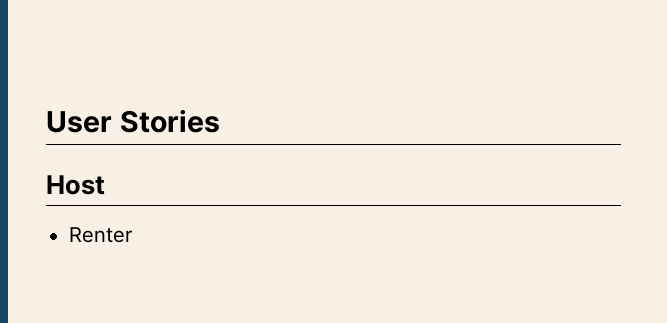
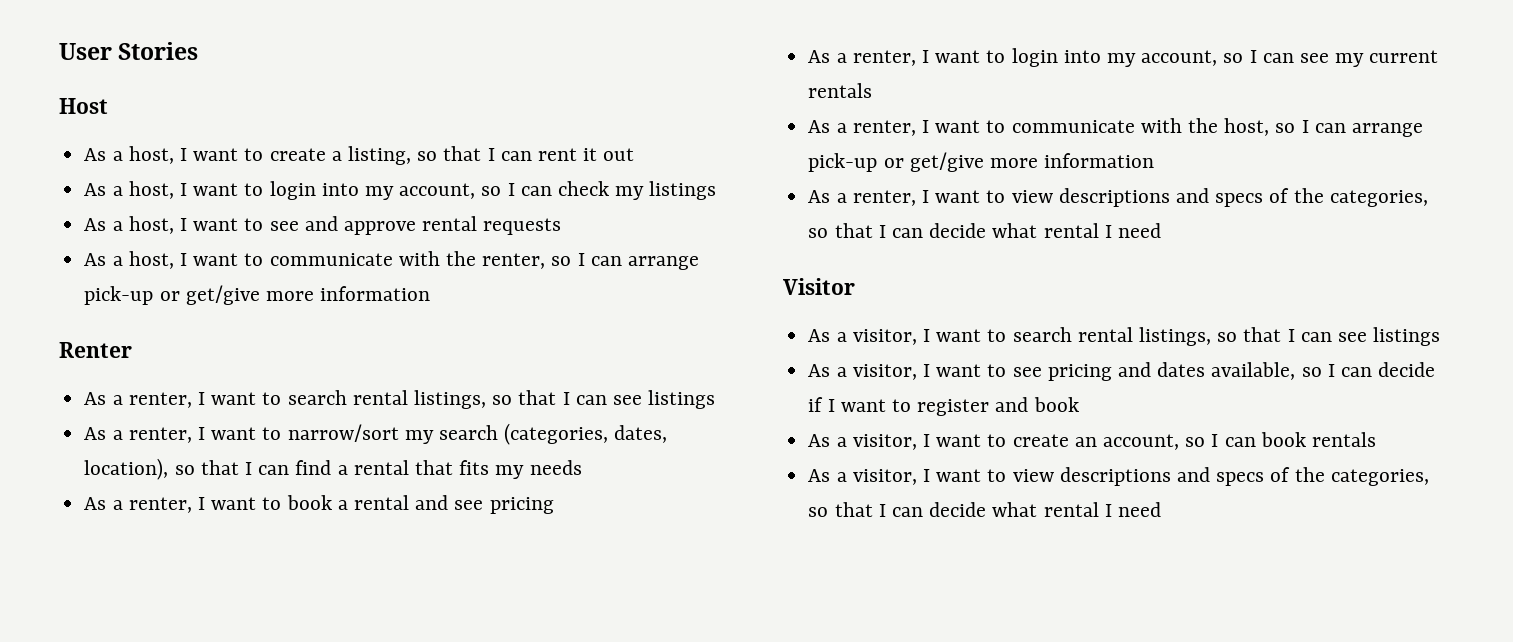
+ As a host, I want to create a listing, so that I can rent it out
+ As a host, I want to login into my account, so I can check my listings
+ As a host, I want to see and approve rental requests
+ As a host, I want to communicate with the renter, so I can arrange pick-up or get/give more information
  Renter
+ As a renter, I want to search rental listings, so that I can see listings
+ As a renter, I want to narrow/sort my search (categories, dates, location), so that I can find a rental that fits my needs
+ As a renter, I want to book a rental and see pricing
+ As a renter, I want to login into my account, so I can see my current rentals
+ As a renter, I want to communicate with the host, so I can arrange pick-up or get/give more information
+ As a renter, I want to view descriptions and specs of the categories, so that I can decide what rental I need
+ Visitor
+ As a visitor, I want to search rental listings, so that I can see listings
+ As a visitor, I want to see pricing and dates available, so I can decide if I want to register and book
+ As a visitor, I want to create an account, so I can book rentals
+ As a visitor, I want to view descriptions and specs of the categories, so that I can decide what rental I need

